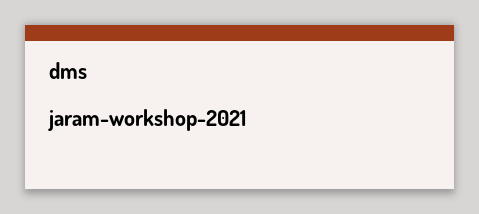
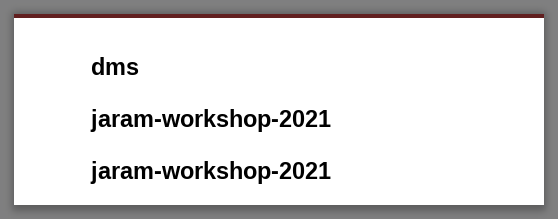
  dms
+ jaram-workshop-2021

